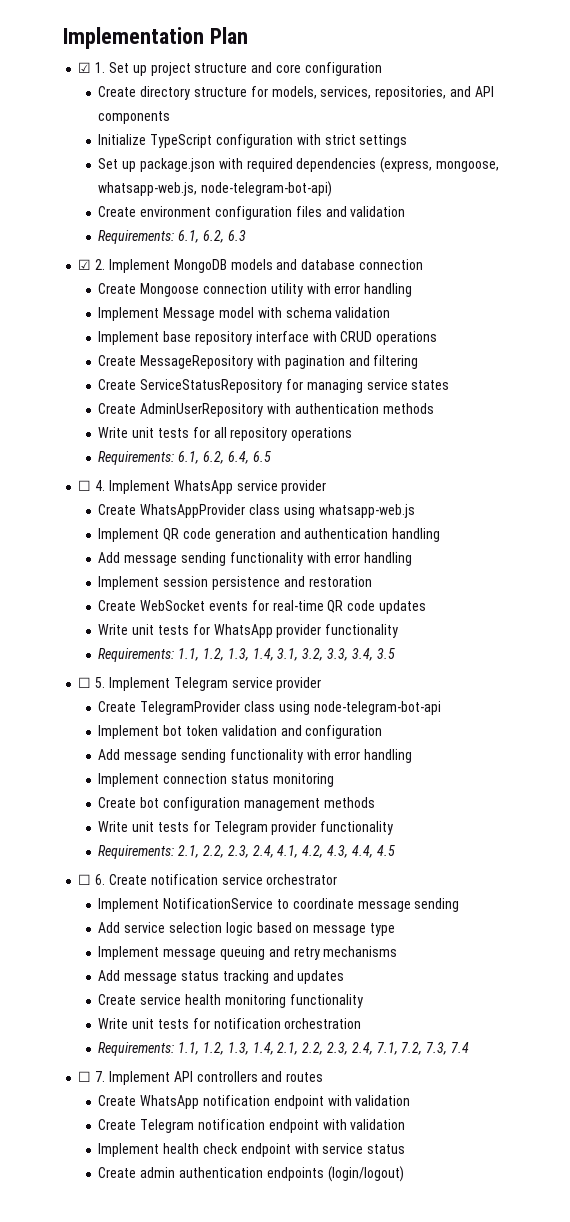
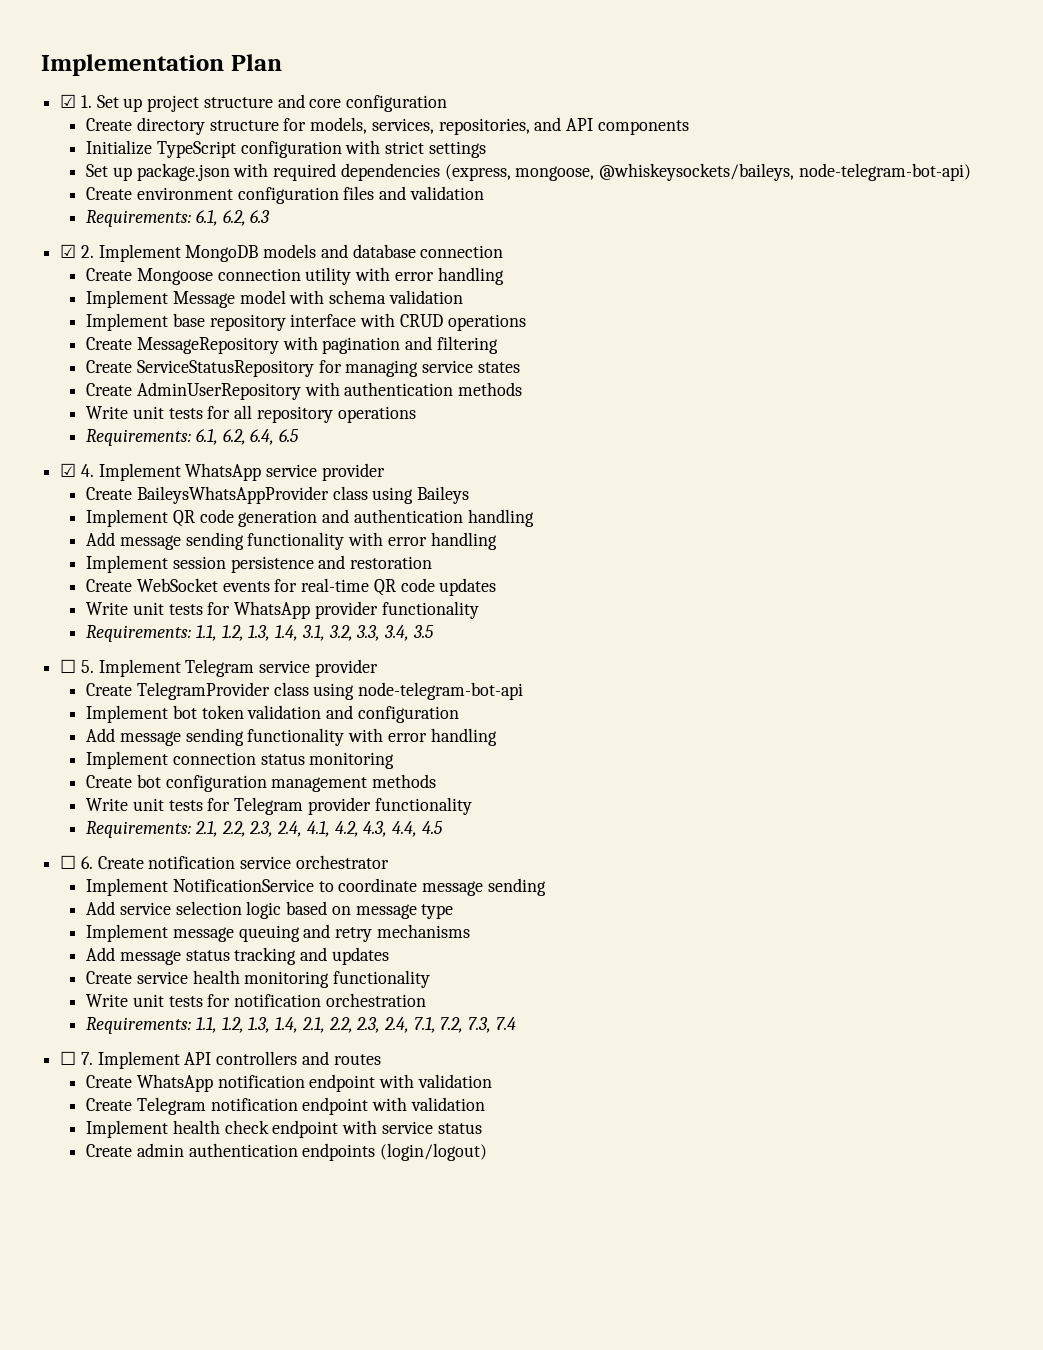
- Set up package.json with required dependencies (express, mongoose, whatsapp-web.js, node-telegram-bot-api)
+ Set up package.json with required dependencies (express, mongoose, @whiskeysockets/baileys, node-telegram-bot-api)
- ☐ 4. Implement WhatsApp service provider
+ ☑ 4. Implement WhatsApp service provider
- Create WhatsAppProvider class using whatsapp-web.js
+ Create BaileysWhatsAppProvider class using Baileys

